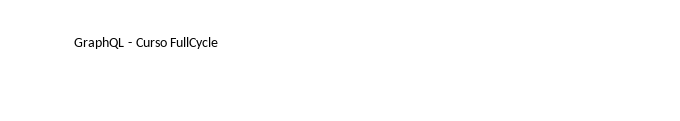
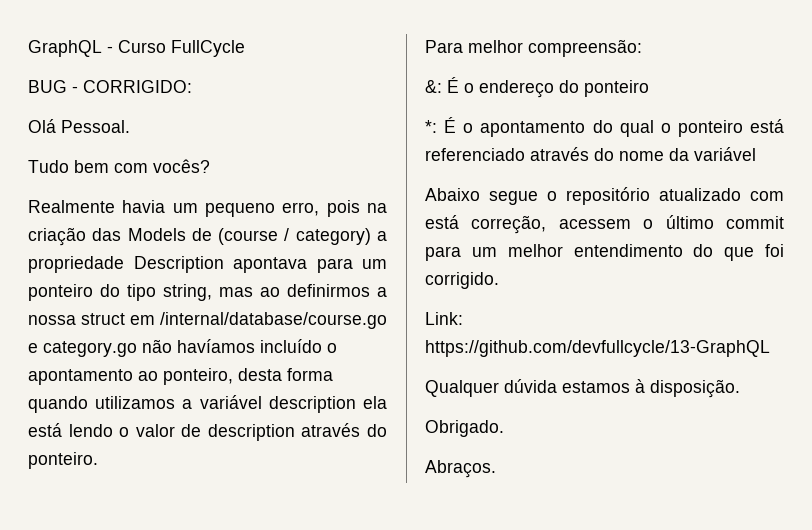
+ BUG - CORRIGIDO:
+ Olá Pessoal.
+ Tudo bem com vocês?
+ Realmente havia um pequeno erro, pois na criação das Models de (course / category) a propriedade Description apontava para um ponteiro do tipo string, mas ao definirmos a nossa struct em /internal/database/course.go e category.go não havíamos incluído o apontamento ao ponteiro, desta forma quando utilizamos a variável description ela está lendo o valor de description através do ponteiro.
+ Para melhor compreensão:
+ &: É o endereço do ponteiro
+ *: É o apontamento do qual o ponteiro está referenciado através do nome da variável
+ Abaixo segue o repositório atualizado com está correção, acessem o último commit para um melhor entendimento do que foi corrigido.
+ Link: https://github.com/devfullcycle/13-GraphQL
+ Qualquer dúvida estamos à disposição.
+ Obrigado.
+ Abraços.

